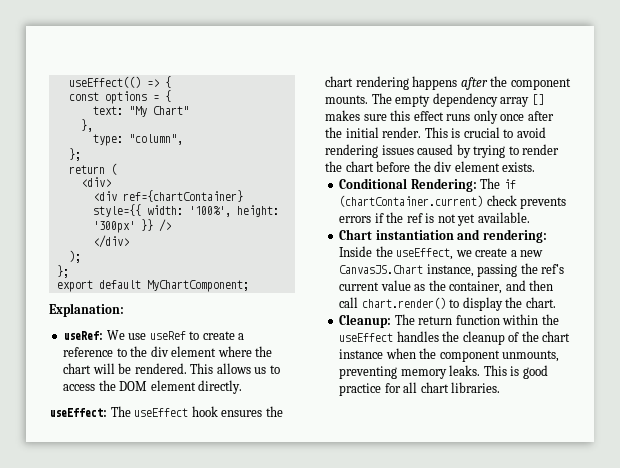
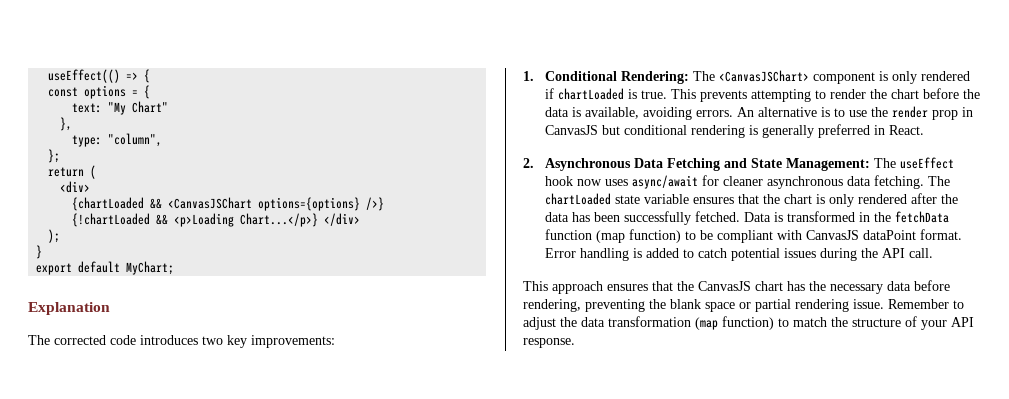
- <div ref={chartContainer} style={{ width: '100%', height: '300px' }} />
- </div>
+ {chartLoaded && <CanvasJSChart options={options} />}
+ {!chartLoaded && <p>Loading Chart...</p>} </div>
  );
- };
+ }
- export default MyChartComponent;
- Explanation:
- useRef: We use useRef to create a reference to the div element where the chart will be rendered. This allows us to access the DOM element directly.
- useEffect: The useEffect hook ensures the chart rendering happens after the component mounts. The empty dependency array [] makes sure this effect runs only once after the initial render. This is crucial to avoid rendering issues caused by trying to render the chart before the div element exists.
- Conditional Rendering: The if (chartContainer.current) check prevents errors if the ref is not yet available.
- Chart instantiation and rendering: Inside the useEffect, we create a new CanvasJS.Chart instance, passing the ref's current value as the container, and then call chart.render() to display the chart.
- Cleanup: The return function within the useEffect handles the cleanup of the chart instance when the component unmounts, preventing memory leaks. This is good practice for all chart libraries.
+ export default MyChart;
+ Explanation
+ The corrected code introduces two key improvements:
+ 1. Conditional Rendering: The <CanvasJSChart> component is only rendered if chartLoaded is true. This prevents attempting to render the chart before the data is available, avoiding errors. An alternative is to use the render prop in CanvasJS but conditional rendering is generally preferred in React.
+ 2. Asynchronous Data Fetching and State Management: The useEffect hook now uses async/await for cleaner asynchronous data fetching. The chartLoaded state variable ensures that the chart is only rendered after the data has been successfully fetched. Data is transformed in the fetchData function (map function) to be compliant with CanvasJS dataPoint format. Error handling is added to catch potential issues during the API call.
+ This approach ensures that the CanvasJS chart has the necessary data before rendering, preventing the blank space or partial rendering issue. Remember to adjust the data transformation (map function) to match the structure of your API response.

